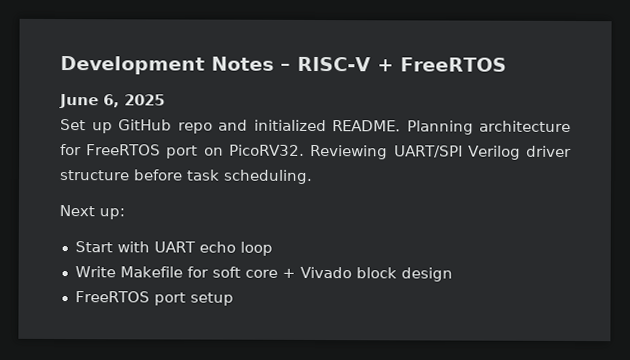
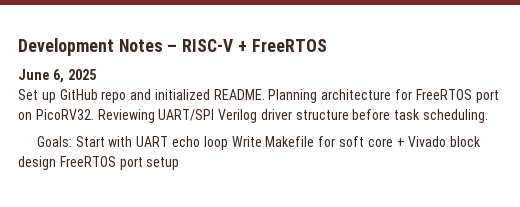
- Next up:
- Start with UART echo loop
- Write Makefile for soft core + Vivado block design
- FreeRTOS port setup
+ Goals: Start with UART echo loop Write Makefile for soft core + Vivado block design FreeRTOS port setup

